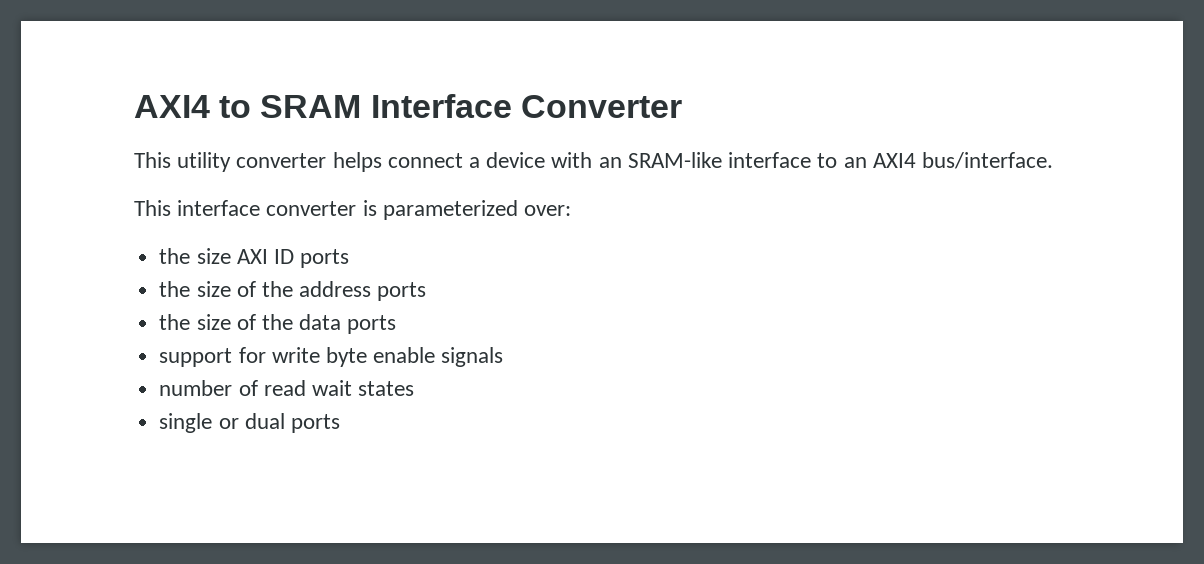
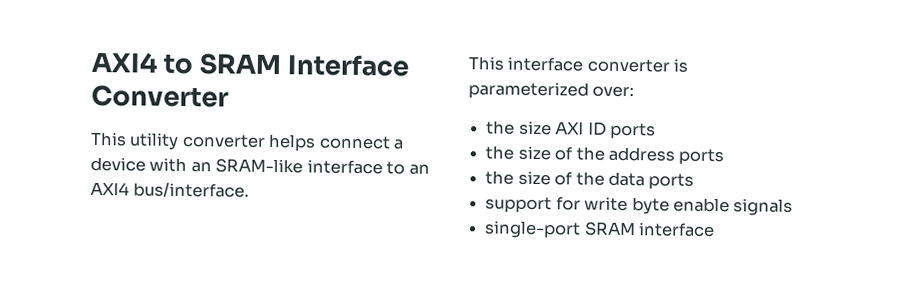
- number of read wait states
- single or dual ports
+ single-port SRAM interface

